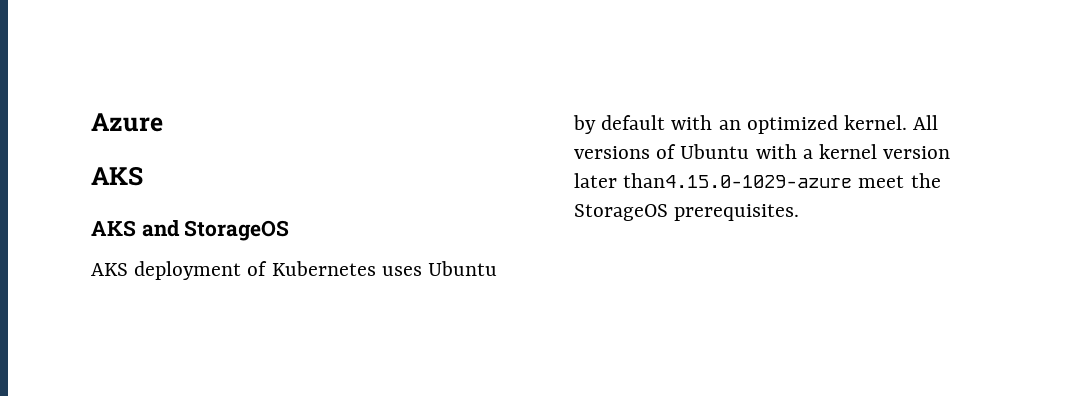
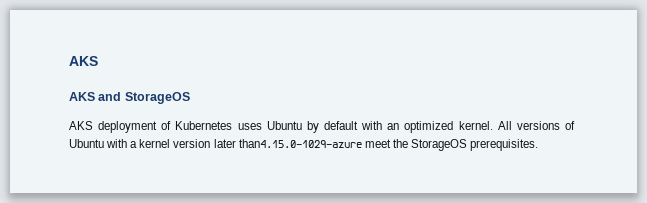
- Azure

